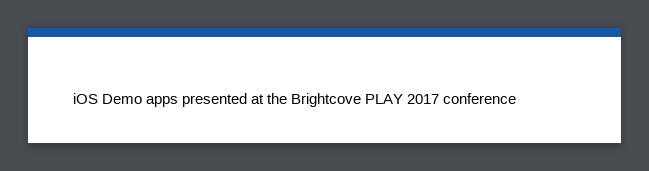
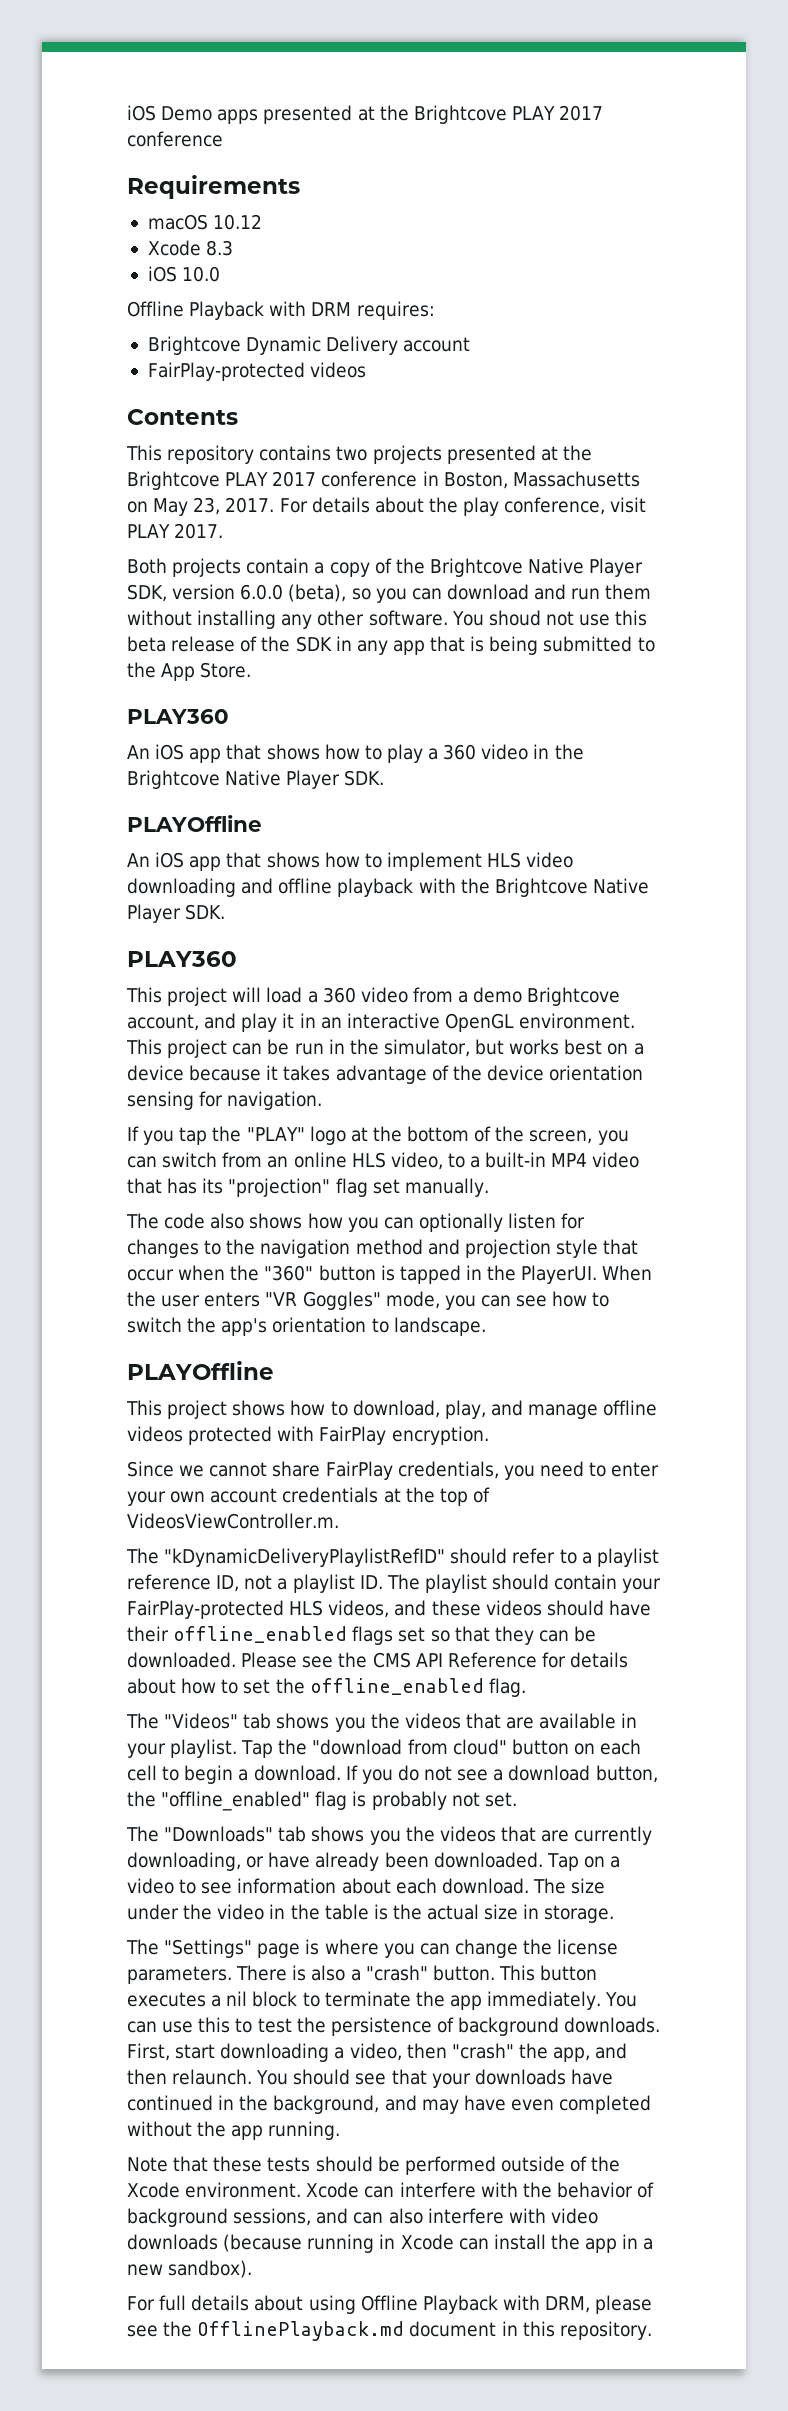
+ Requirements
+ macOS 10.12
+ Xcode 8.3
+ iOS 10.0
+ Offline Playback with DRM requires:
+ Brightcove Dynamic Delivery account
+ FairPlay-protected videos
+ Contents
+ This repository contains two projects presented at the Brightcove PLAY 2017 conference in Boston, Massachusetts on May 23, 2017. For details about the play conference, visit PLAY 2017.
+ Both projects contain a copy of the Brightcove Native Player SDK, version 6.0.0 (beta), so you can download and run them without installing any other software. You shoud not use this beta release of the SDK in any app that is being submitted to the App Store.
+ PLAY360
+ An iOS app that shows how to play a 360 video in the Brightcove Native Player SDK.
+ PLAYOffline
+ An iOS app that shows how to implement HLS video downloading and offline playback with the Brightcove Native Player SDK.
+ PLAY360
+ This project will load a 360 video from a demo Brightcove account, and play it in an interactive OpenGL environment. This project can be run in the simulator, but works best on a device because it takes advantage of the device orientation sensing for navigation.
+ If you tap the "PLAY" logo at the bottom of the screen, you can switch from an online HLS video, to a built-in MP4 video that has its "projection" flag set manually.
+ The code also shows how you can optionally listen for changes to the navigation method and projection style that occur when the "360" button is tapped in the PlayerUI. When the user enters "VR Goggles" mode, you can see how to switch the app's orientation to landscape.
+ PLAYOffline
+ This project shows how to download, play, and manage offline videos protected with FairPlay encryption.
+ Since we cannot share FairPlay credentials, you need to enter your own account credentials at the top of VideosViewController.m.
+ The "kDynamicDeliveryPlaylistRefID" should refer to a playlist reference ID, not a playlist ID. The playlist should contain your FairPlay-protected HLS videos, and these videos should have their offline_enabled flags set so that they can be downloaded. Please see the CMS API Reference for details about how to set the offline_enabled flag.
+ The "Videos" tab shows you the videos that are available in your playlist. Tap the "download from cloud" button on each cell to begin a download. If you do not see a download button, the "offline_enabled" flag is probably not set.
+ The "Downloads" tab shows you the videos that are currently downloading, or have already been downloaded. Tap on a video to see information about each download. The size under the video in the table is the actual size in storage.
+ The "Settings" page is where you can change the license parameters. There is also a "crash" button. This button executes a nil block to terminate the app immediately. You can use this to test the persistence of background downloads. First, start downloading a video, then "crash" the app, and then relaunch. You should see that your downloads have continued in the background, and may have even completed without the app running.
+ Note that these tests should be performed outside of the Xcode environment. Xcode can interfere with the behavior of background sessions, and can also interfere with video downloads (because running in Xcode can install the app in a new sandbox).
+ For full details about using Offline Playback with DRM, please see the OfflinePlayback.md document in this repository.

